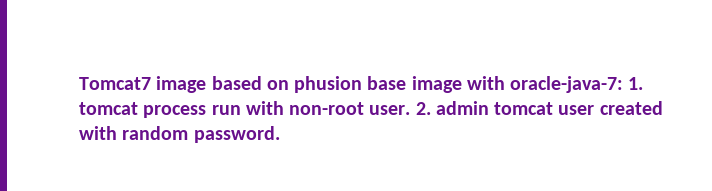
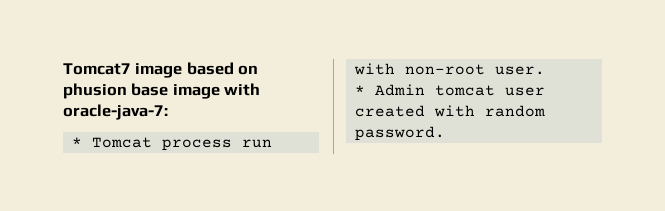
- Tomcat7 image based on phusion base image with oracle-java-7: 1. tomcat process run with non-root user. 2. admin tomcat user created with random password.
+ Tomcat7 image based on phusion base image with oracle-java-7:
+ * Tomcat process run with non-root user.
+ * Admin tomcat user created with random password.

